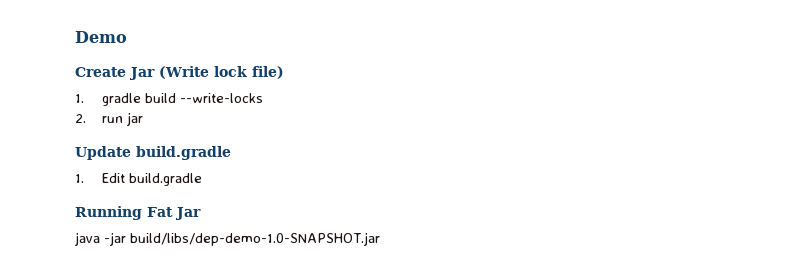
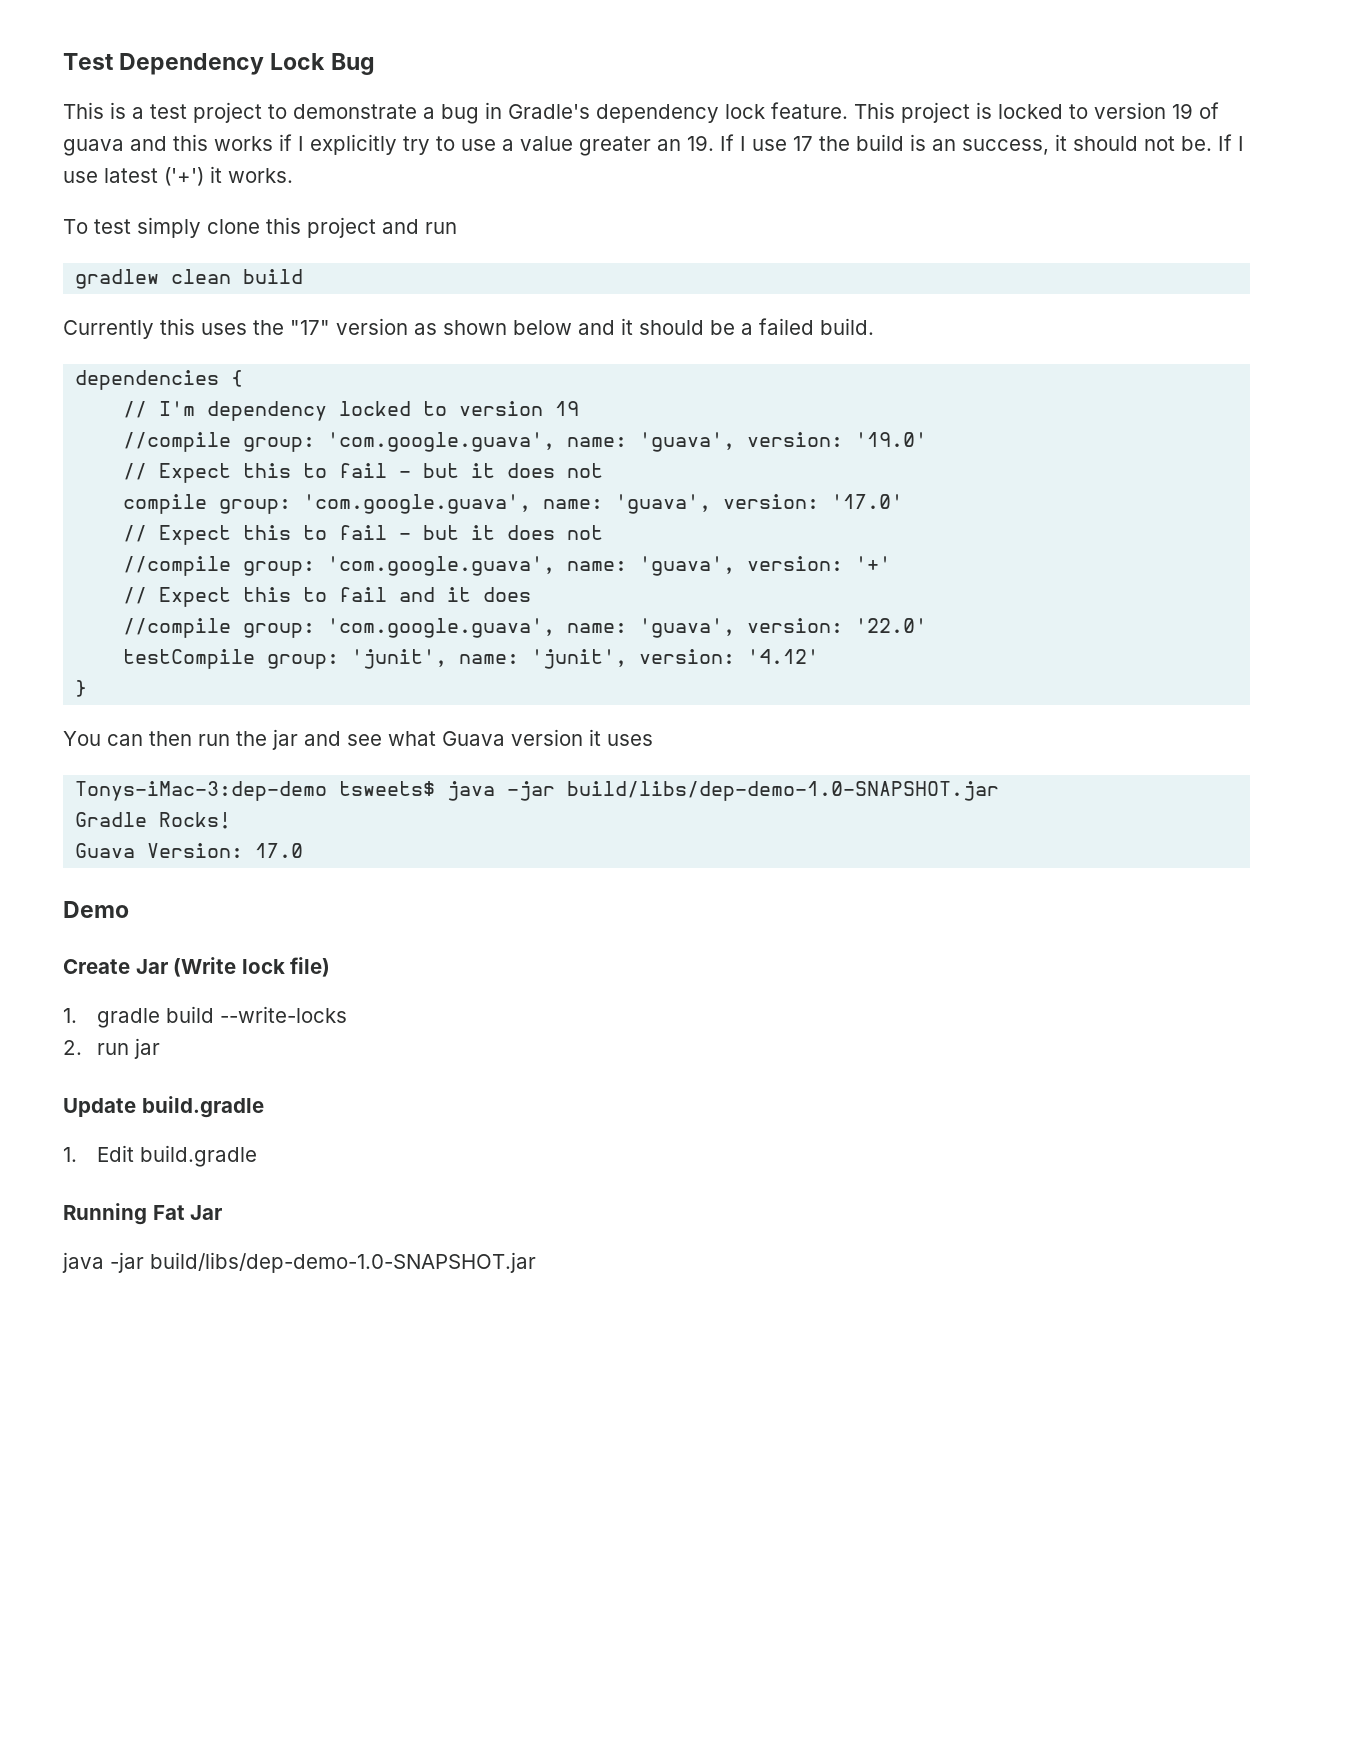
+ Test Dependency Lock Bug
+ This is a test project to demonstrate a bug in Gradle's dependency lock feature. This project is locked to version 19 of guava and this works if I explicitly try to use a value greater an 19. If I use 17 the build is an success, it should not be. If I use latest ('+') it works.
+ To test simply clone this project and run
+ gradlew clean build
+ Currently this uses the "17" version as shown below and it should be a failed build.
+ dependencies {
+ // I'm dependency locked to version 19
+ //compile group: 'com.google.guava', name: 'guava', version: '19.0'
+ // Expect this to fail - but it does not
+ compile group: 'com.google.guava', name: 'guava', version: '17.0'
+ // Expect this to fail - but it does not
+ //compile group: 'com.google.guava', name: 'guava', version: '+'
+ // Expect this to fail and it does
+ //compile group: 'com.google.guava', name: 'guava', version: '22.0'
+ testCompile group: 'junit', name: 'junit', version: '4.12'
+ }
+ You can then run the jar and see what Guava version it uses
+ Tonys-iMac-3:dep-demo tsweets$ java -jar build/libs/dep-demo-1.0-SNAPSHOT.jar
+ Gradle Rocks!
+ Guava Version: 17.0

